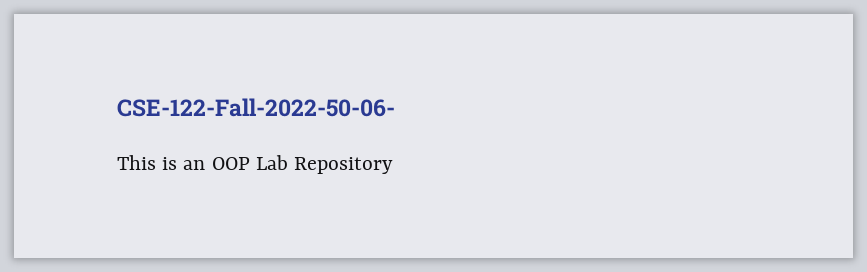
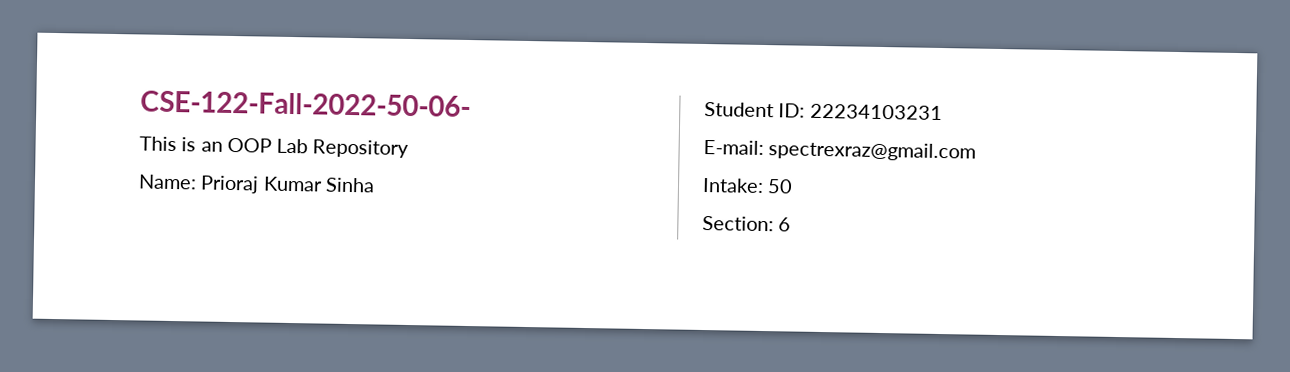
+ Name: Prioraj Kumar Sinha
+ Student ID: 22234103231
+ E-mail: spectrexraz@gmail.com
+ Intake: 50
+ Section: 6

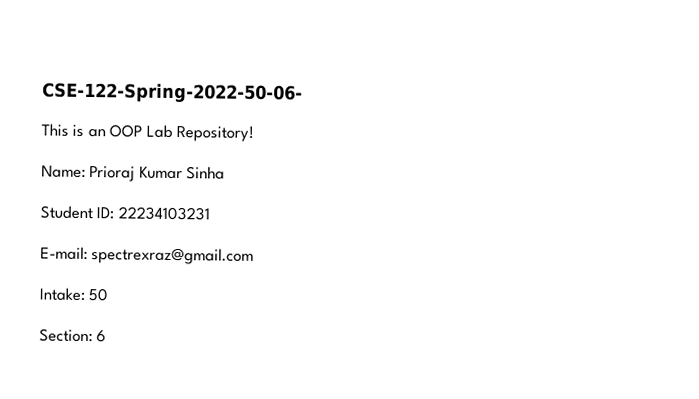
- CSE-122-Fall-2022-50-06-
+ CSE-122-Spring-2022-50-06-
- This is an OOP Lab Repository
+ This is an OOP Lab Repository!

